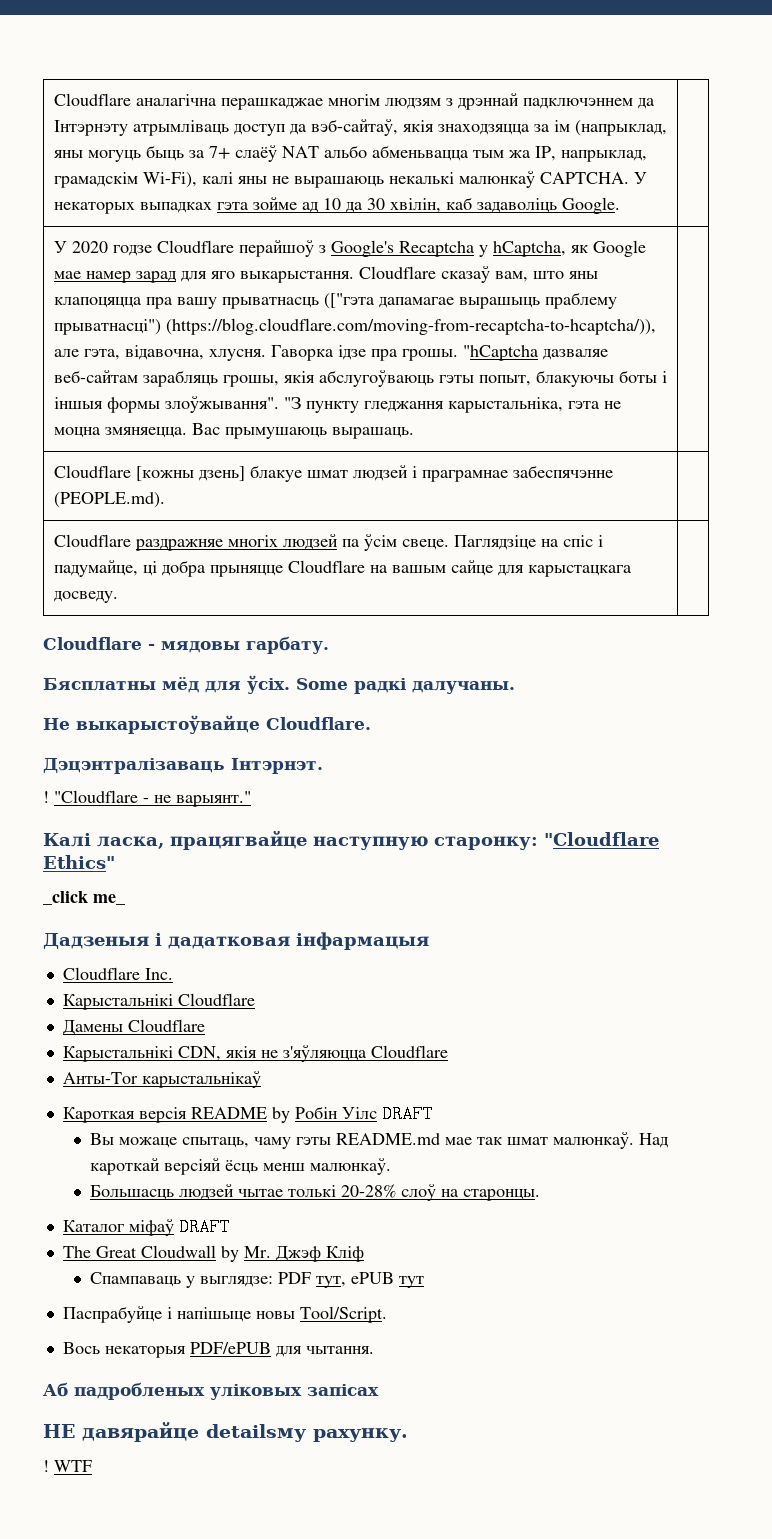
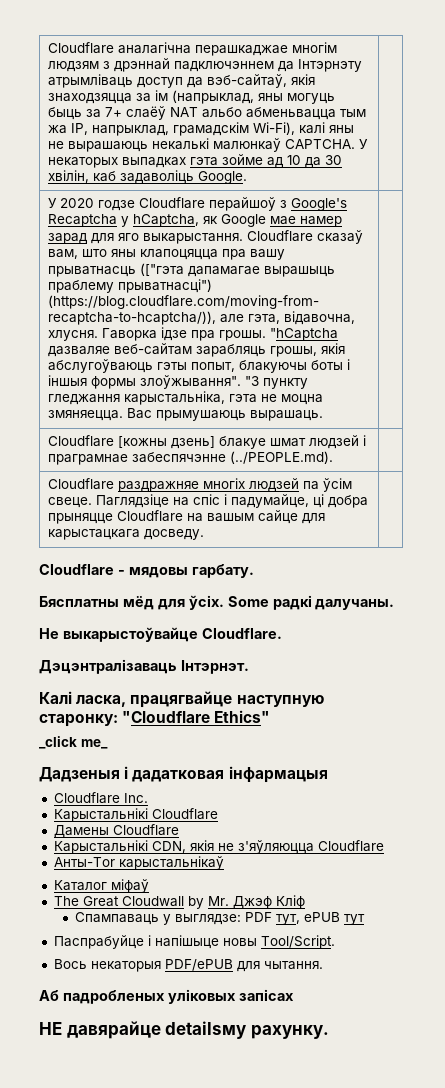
- Cloudflare [кожны дзень] блакуе шмат людзей і праграмнае забеспячэнне (PEOPLE.md). |
+ Cloudflare [кожны дзень] блакуе шмат людзей і праграмнае забеспячэнне (../PEOPLE.md). |
- ! "Cloudflare - не варыянт."
- Кароткая версія README by Робін Уілс DRAFT
- Вы можаце спытаць, чаму гэты README.md мае так шмат малюнкаў. Над кароткай версіяй ёсць менш малюнкаў.
- Большасць людзей чытае толькі 20-28% слоў на старонцы.
- Каталог міфаў DRAFT
+ Каталог міфаў
- ! WTF

